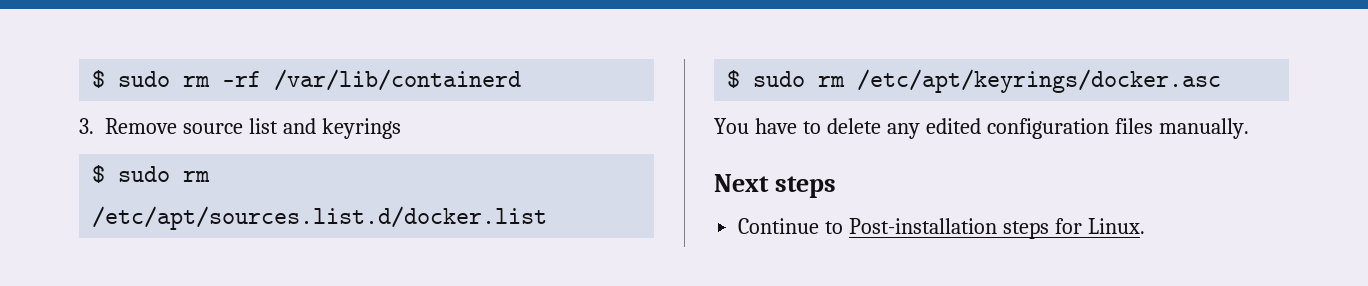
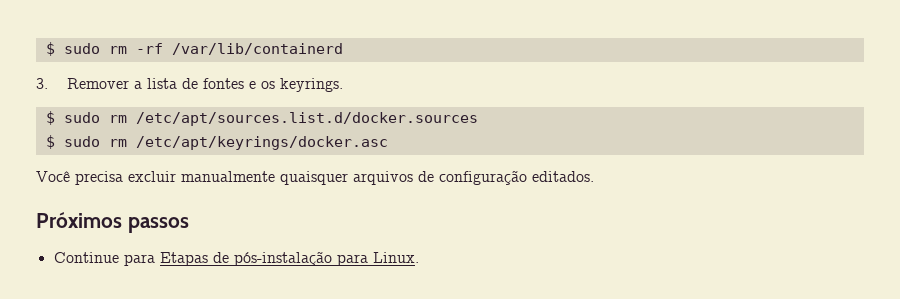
- 3. Remove source list and keyrings
- $ sudo rm /etc/apt/sources.list.d/docker.list
+ 3. Remover a lista de fontes e os keyrings.
+ $ sudo rm /etc/apt/sources.list.d/docker.sources
- You have to delete any edited configuration files manually.
- Next steps
- Continue to Post-installation steps for Linux.
+ Você precisa excluir manualmente quaisquer arquivos de configuração editados.
+ Próximos passos
+ Continue para Etapas de pós-instalação para Linux.

